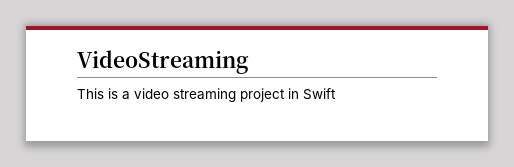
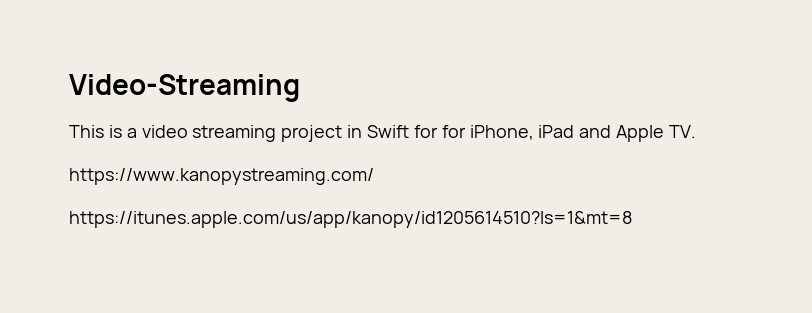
- VideoStreaming
+ Video-Streaming
- This is a video streaming project in Swift
+ This is a video streaming project in Swift for for iPhone, iPad and Apple TV.
+ https://www.kanopystreaming.com/
+ https://itunes.apple.com/us/app/kanopy/id1205614510?ls=1&mt=8

